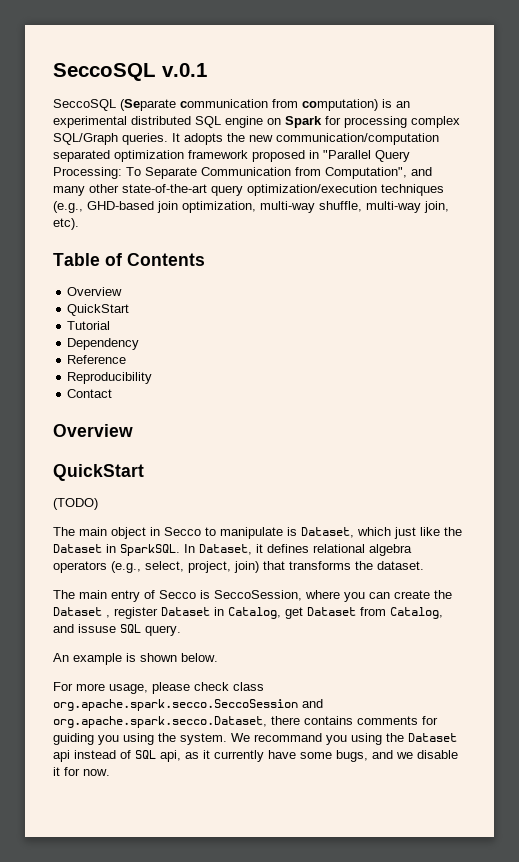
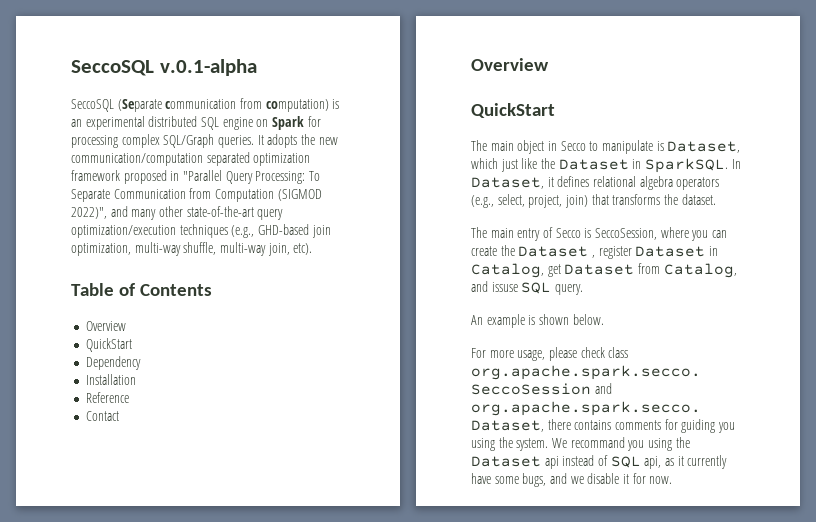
- SeccoSQL v.0.1
+ SeccoSQL v.0.1-alpha
- It adopts the new communication/computation separated optimization framework proposed in "Parallel Query Processing: To Separate Communication from Computation", and many other state-of-the-art query optimization/execution techniques (e.g., GHD-based join optimization, multi-way shuffle, multi-way join, etc).
+ It adopts the new communication/computation separated optimization framework proposed in "Parallel Query Processing: To Separate Communication from Computation (SIGMOD 2022)", and many other state-of-the-art query optimization/execution techniques (e.g., GHD-based join optimization, multi-way shuffle, multi-way join, etc).
- Tutorial
+ Installation
- Reproducibility
- (TODO)

